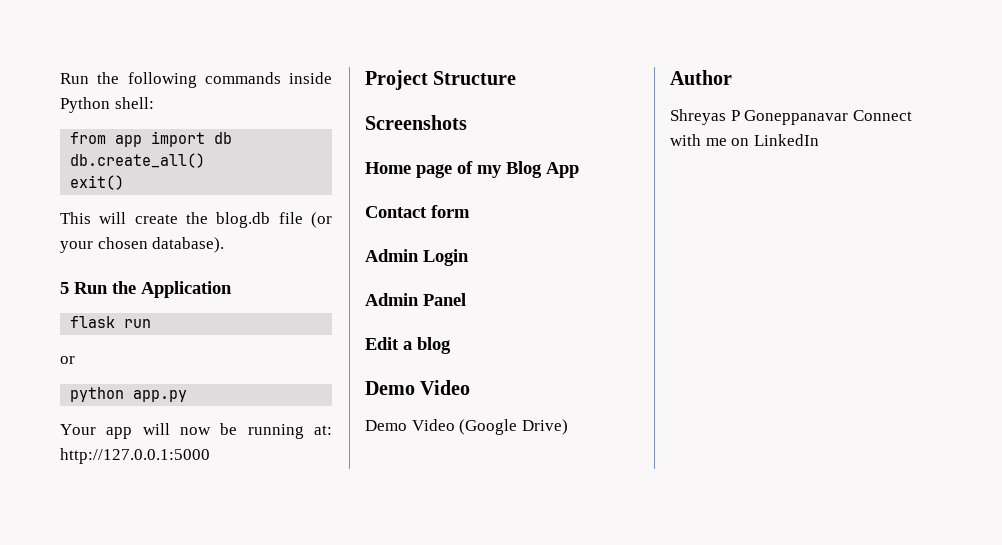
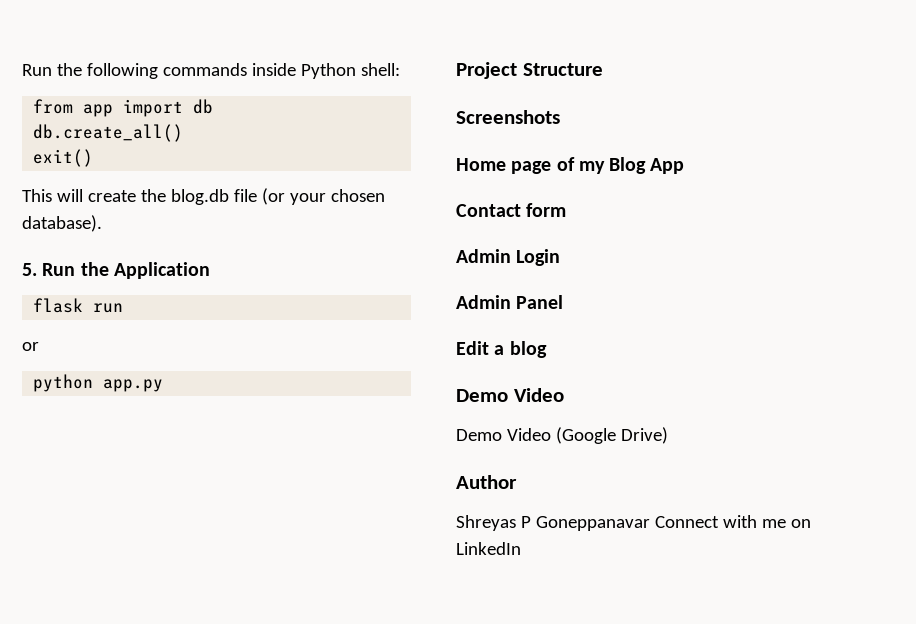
- 5 Run the Application
+ 5. Run the Application
- Your app will now be running at: http://127.0.0.1:5000

